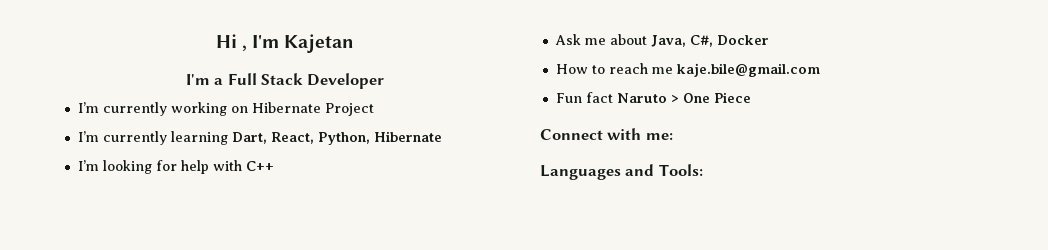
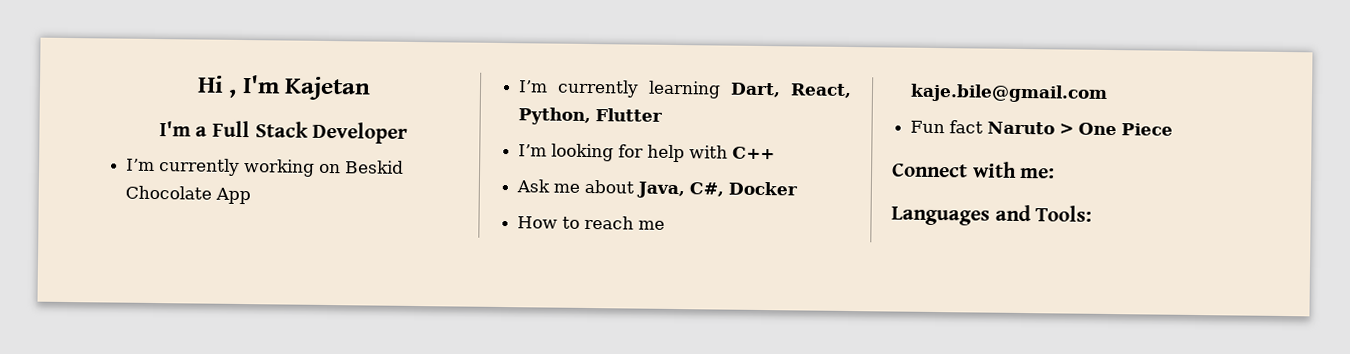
- I’m currently working on Hibernate Project
+ I’m currently working on Beskid Chocolate App
- I’m currently learning Dart, React, Python, Hibernate
+ I’m currently learning Dart, React, Python, Flutter

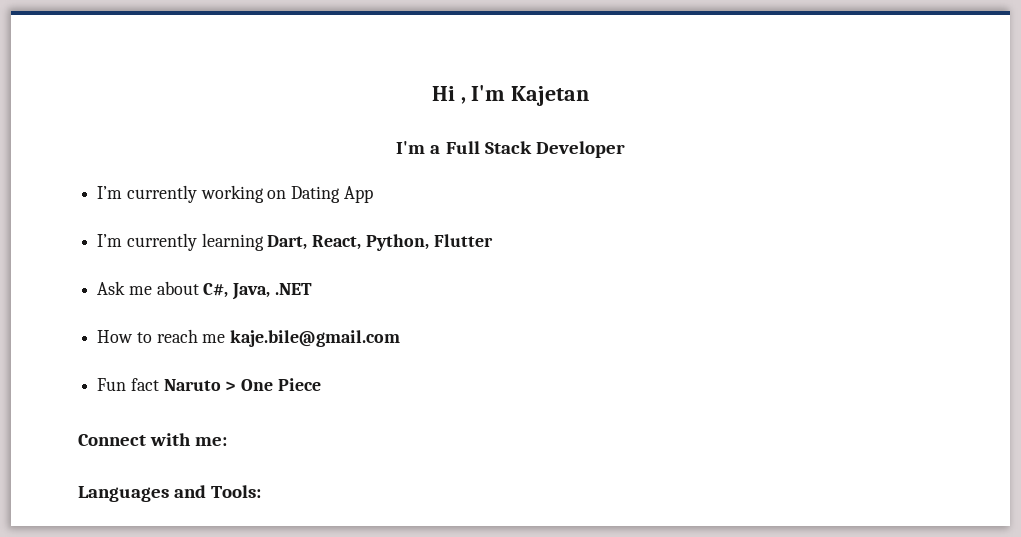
- I’m currently working on Beskid Chocolate App
+ I’m currently working on Dating App
- I’m looking for help with C++
- Ask me about Java, C#, Docker
+ Ask me about C#, Java, .NET

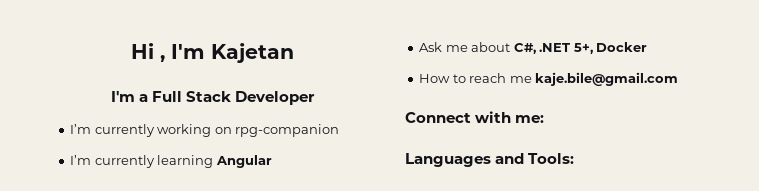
- I’m currently working on Dating App
+ I’m currently working on rpg-companion
- I’m currently learning Dart, React, Python, Flutter
+ I’m currently learning Angular
- Ask me about C#, Java, .NET
+ Ask me about C#, .NET 5+, Docker
- Fun fact Naruto > One Piece

